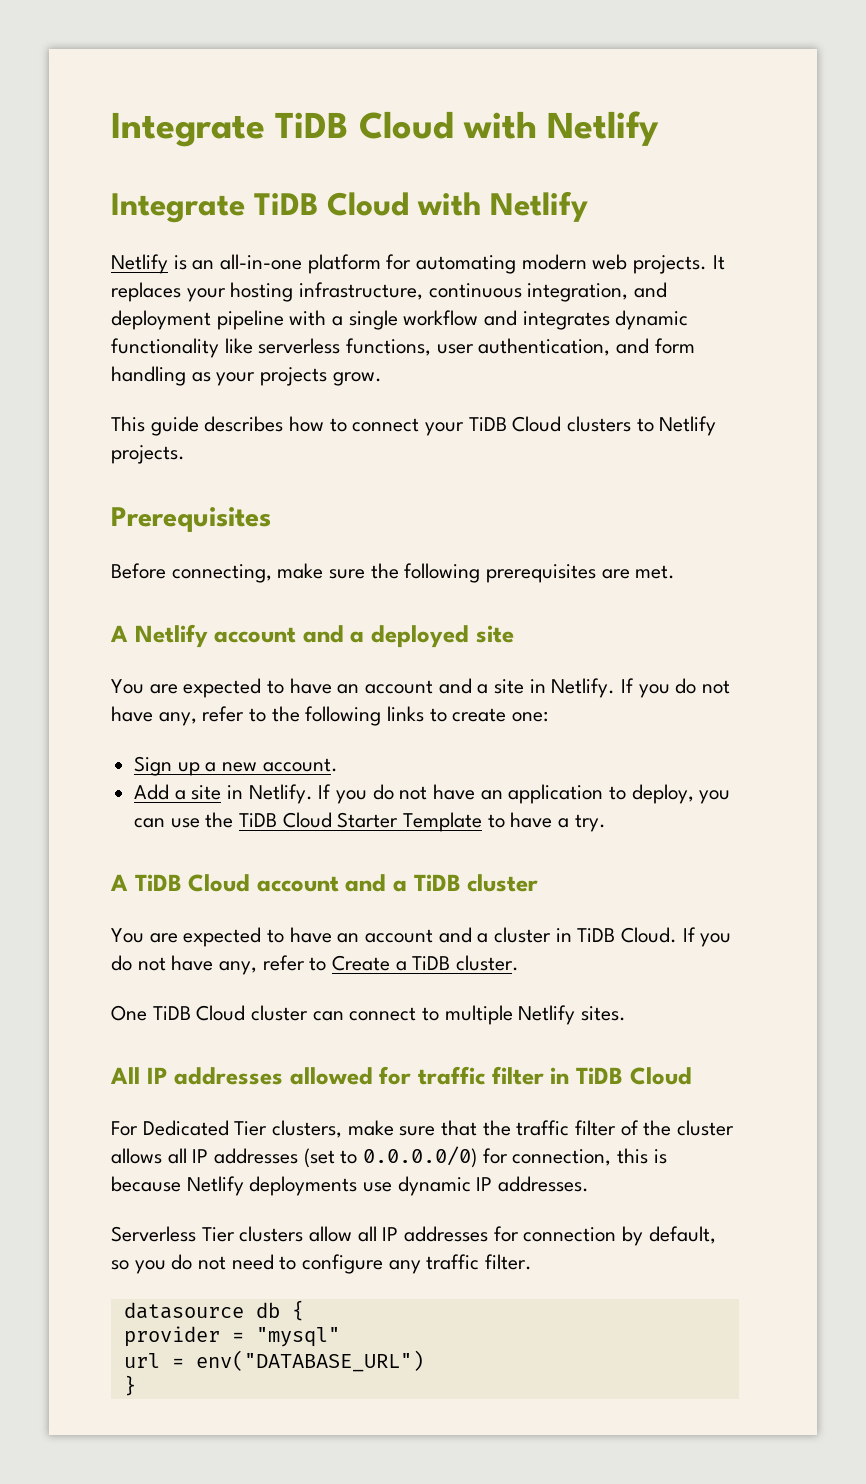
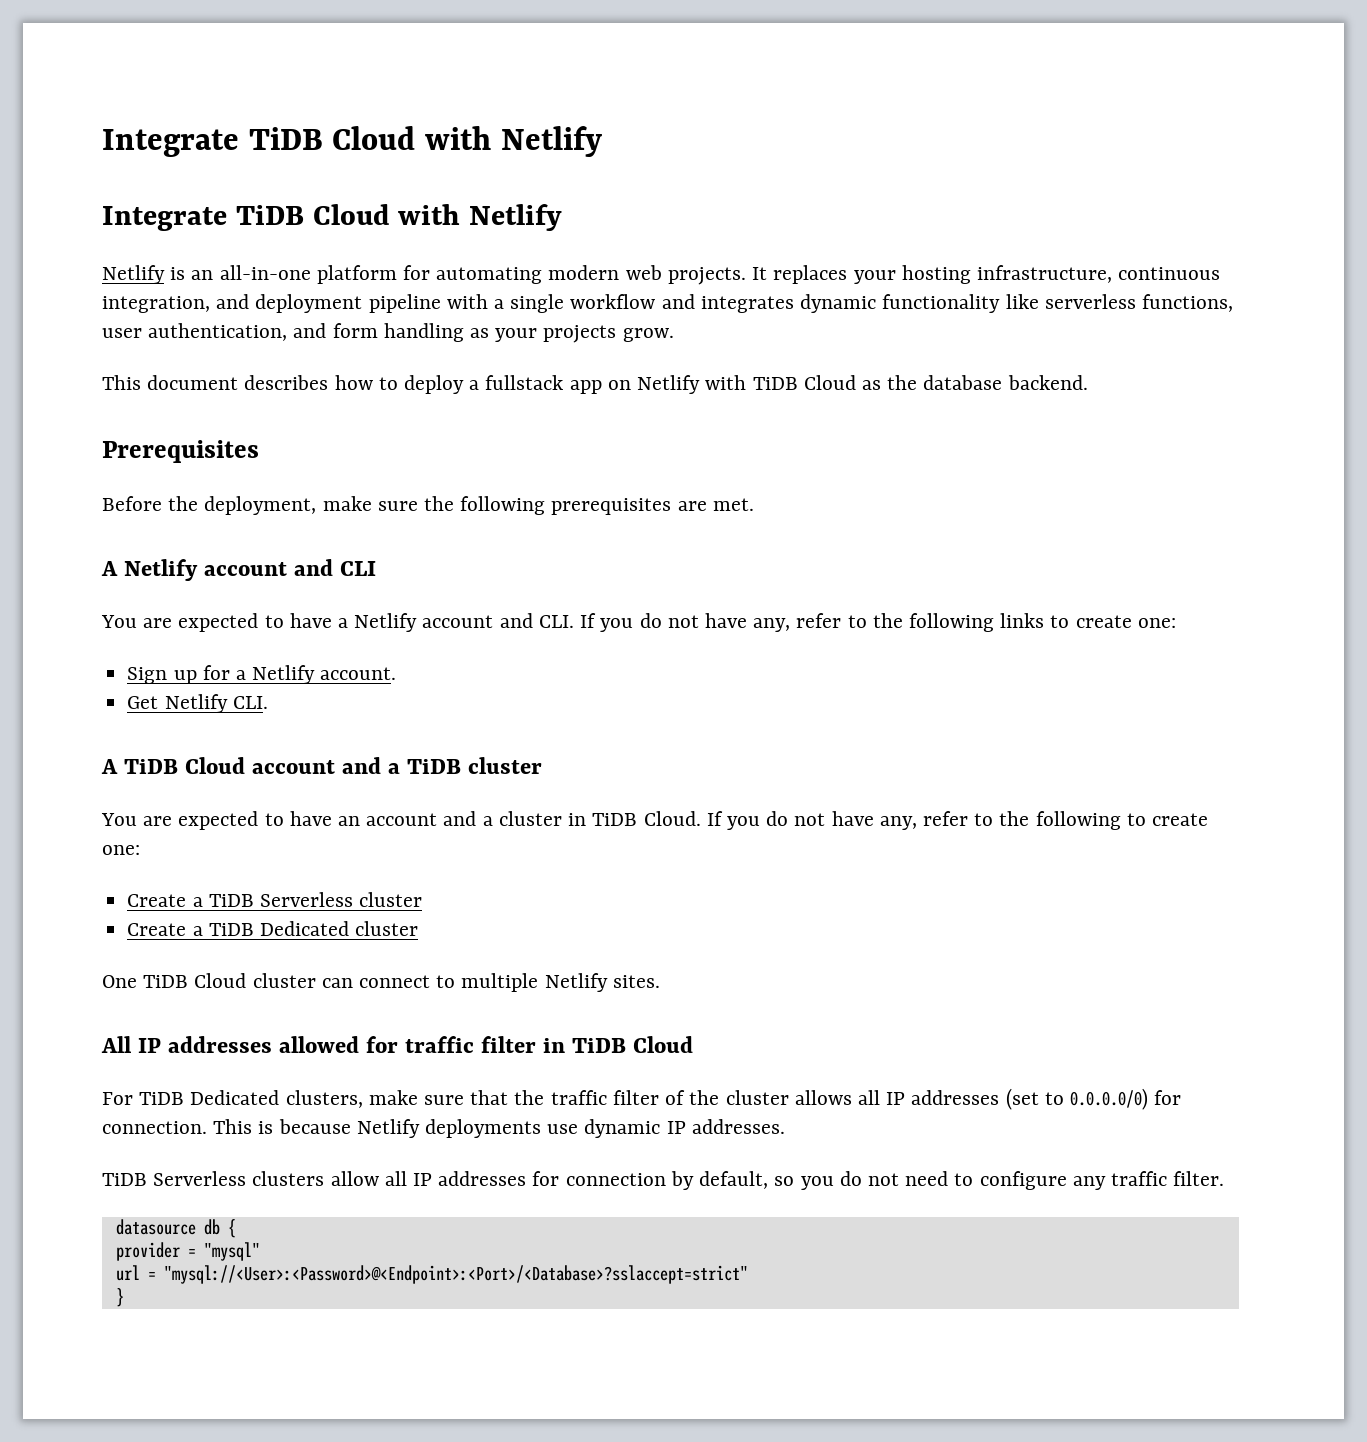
- This guide describes how to connect your TiDB Cloud clusters to Netlify projects.
+ This document describes how to deploy a fullstack app on Netlify with TiDB Cloud as the database backend.
- Before connecting, make sure the following prerequisites are met.
+ Before the deployment, make sure the following prerequisites are met.
- A Netlify account and a deployed site
- You are expected to have an account and a site in Netlify. If you do not have any, refer to the following links to create one:
+ A Netlify account and CLI
+ You are expected to have a Netlify account and CLI. If you do not have any, refer to the following links to create one:
- Sign up a new account.
- Add a site in Netlify. If you do not have an application to deploy, you can use the TiDB Cloud Starter Template to have a try.
+ Sign up for a Netlify account.
+ Get Netlify CLI.
- If you do not have any, refer to Create a TiDB cluster.
+ If you do not have any, refer to the following to create one:
+ Create a TiDB Serverless cluster
+ Create a TiDB Dedicated cluster
- For Dedicated Tier clusters, make sure that the traffic filter of the cluster allows all IP addresses (set to 0.0.0.0/0) for connection, this is because Netlify deployments use dynamic IP addresses.
+ For TiDB Dedicated clusters, make sure that the traffic filter of the cluster allows all IP addresses (set to 0.0.0.0/0) for connection. This is because Netlify deployments use dynamic IP addresses.
- Serverless Tier clusters allow all IP addresses for connection by default, so you do not need to configure any traffic filter.
+ TiDB Serverless clusters allow all IP addresses for connection by default, so you do not need to configure any traffic filter.
- url = env("DATABASE_URL")
+ url = "mysql://<User>:<Password>@<Endpoint>:<Port>/<Database>?sslaccept=strict"

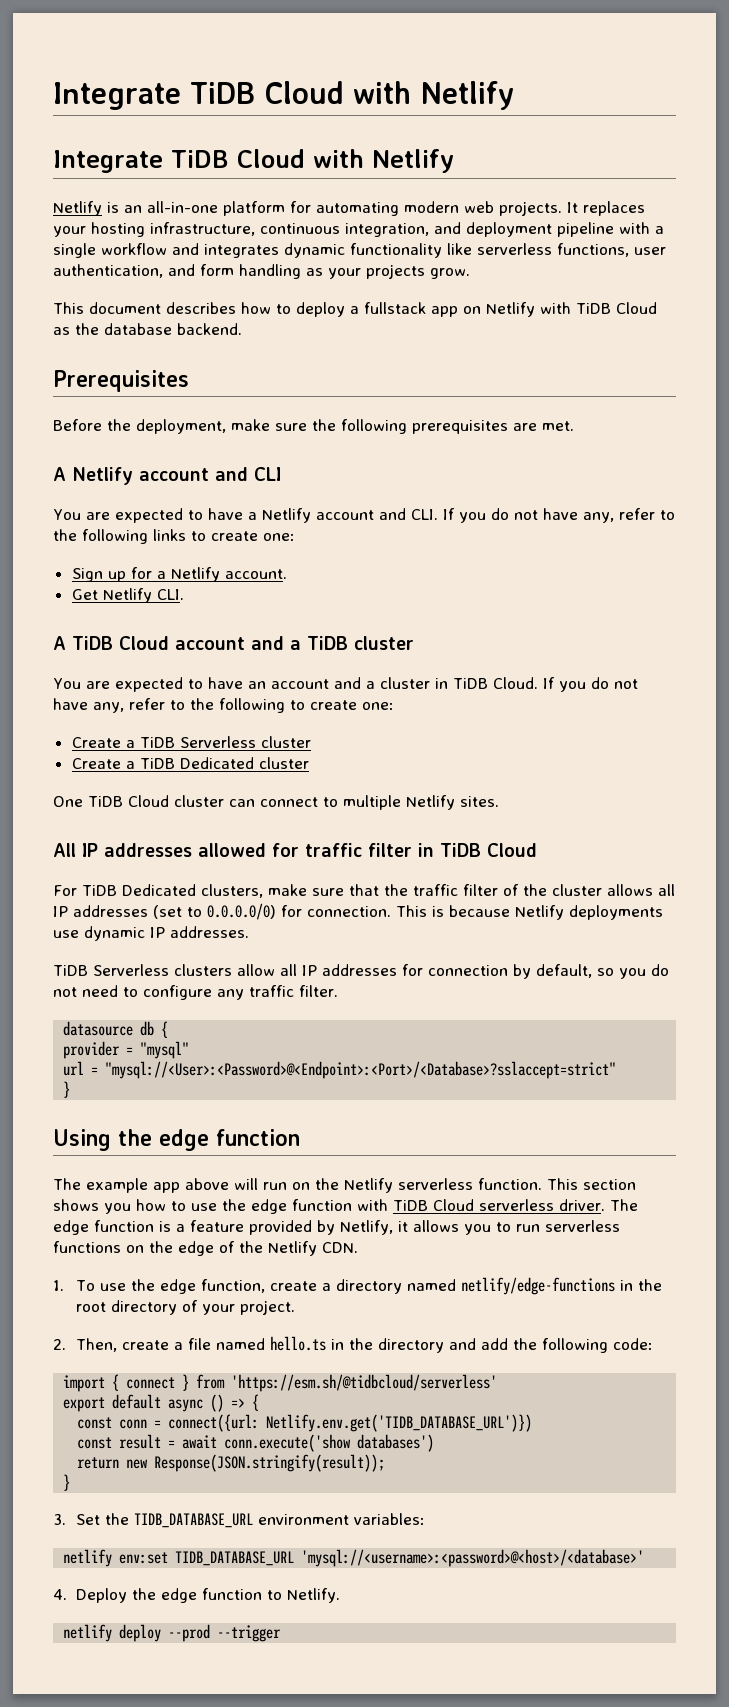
+ Using the edge function
+ The example app above will run on the Netlify serverless function. This section shows you how to use the edge function with TiDB Cloud serverless driver. The edge function is a feature provided by Netlify, it allows you to run serverless functions on the edge of the Netlify CDN.
+ 1. To use the edge function, create a directory named netlify/edge-functions in the root directory of your project.
+ 2. Then, create a file named hello.ts in the directory and add the following code:
+ import { connect } from 'https://esm.sh/@tidbcloud/serverless'
+ export default async () => {
+ const conn = connect({url: Netlify.env.get('TIDB_DATABASE_URL')})
+ const result = await conn.execute('show databases')
+ return new Response(JSON.stringify(result));
+ }
+ 3. Set the TIDB_DATABASE_URL environment variables:
+ netlify env:set TIDB_DATABASE_URL 'mysql://<username>:<password>@<host>/<database>'
+ 4. Deploy the edge function to Netlify.
+ netlify deploy --prod --trigger

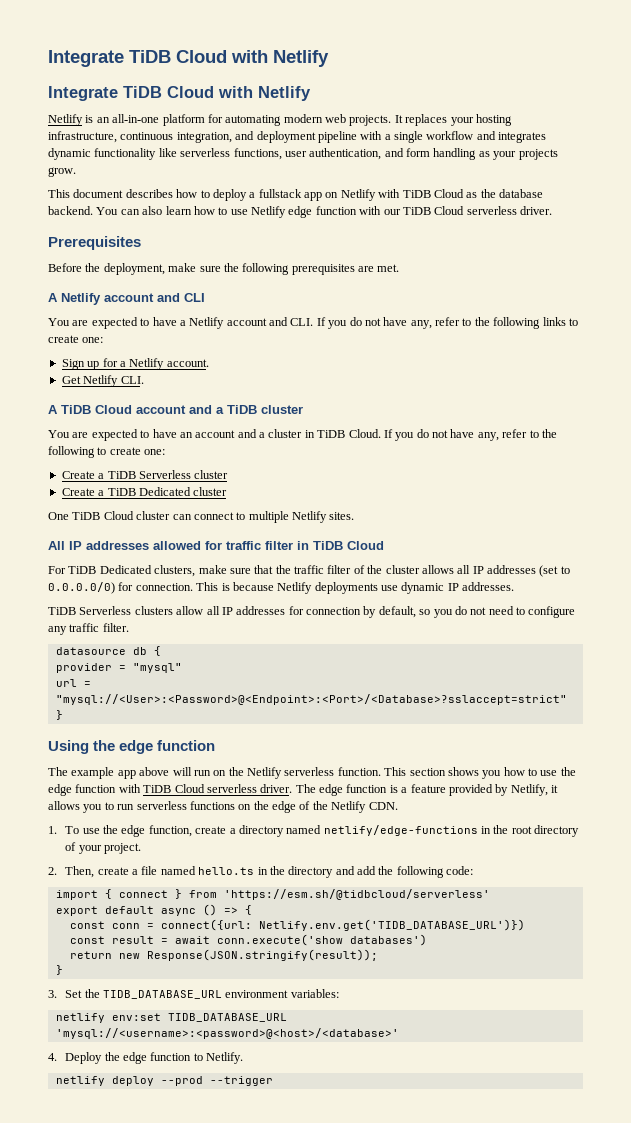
+ You can also learn how to use Netlify edge function with our TiDB Cloud serverless driver.

